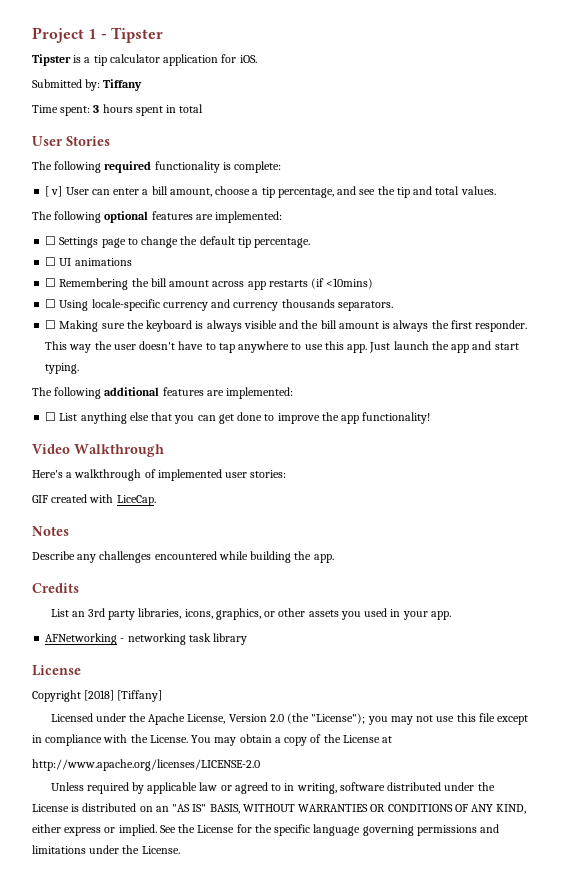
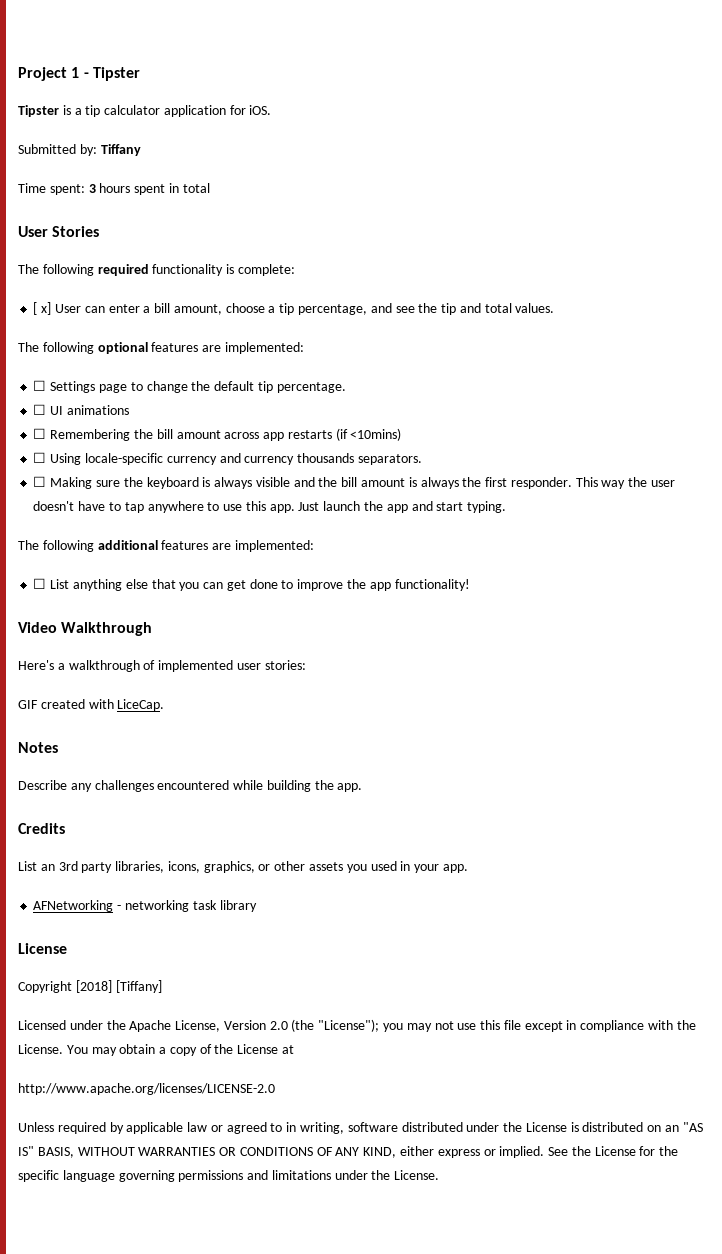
- [ v] User can enter a bill amount, choose a tip percentage, and see the tip and total values.
+ [ x] User can enter a bill amount, choose a tip percentage, and see the tip and total values.

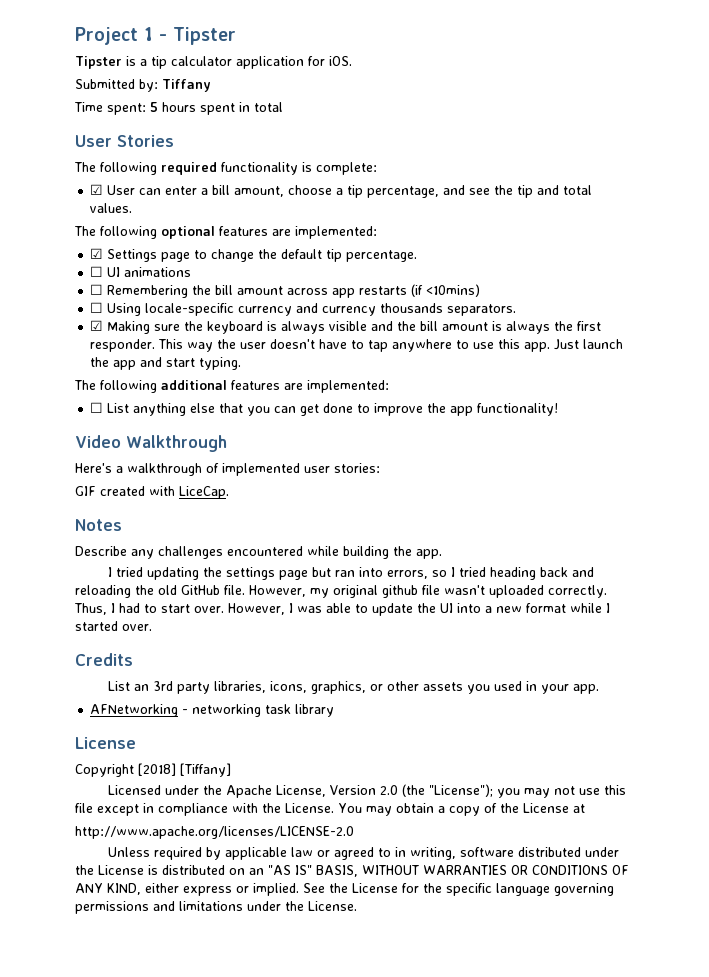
- Time spent: 3 hours spent in total
+ Time spent: 5 hours spent in total
- [ x] User can enter a bill amount, choose a tip percentage, and see the tip and total values.
+ ☑ User can enter a bill amount, choose a tip percentage, and see the tip and total values.
- ☐ Settings page to change the default tip percentage.
+ ☑ Settings page to change the default tip percentage.
- ☐ Making sure the keyboard is always visible and the bill amount is always the first responder.
+ ☑ Making sure the keyboard is always visible and the bill amount is always the first responder.
+ I tried updating the settings page but ran into errors, so I tried heading back and reloading the old GitHub file. However, my original github file wasn't uploaded correctly. Thus, I had to start over. However, I was able to update the UI into a new format while I started over.

